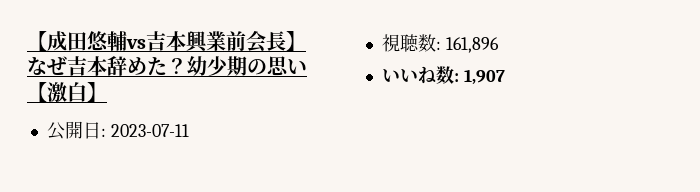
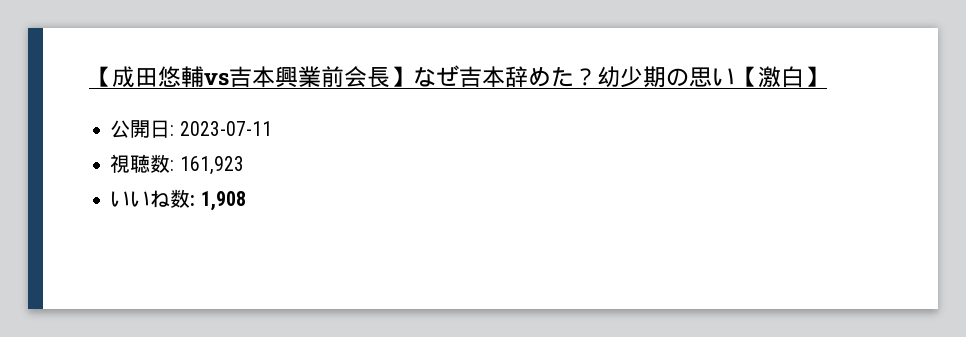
- 視聴数: 161,896
+ 視聴数: 161,923
- いいね数: 1,907
+ いいね数: 1,908

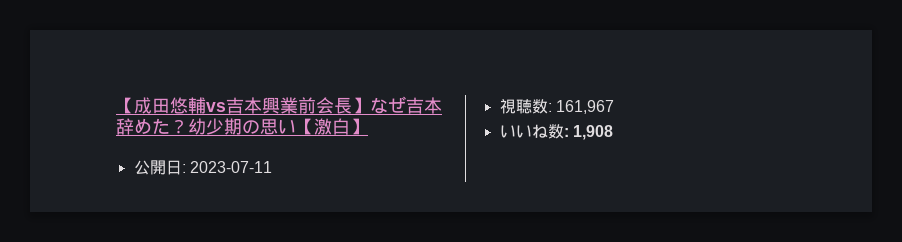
- 視聴数: 161,923
+ 視聴数: 161,967

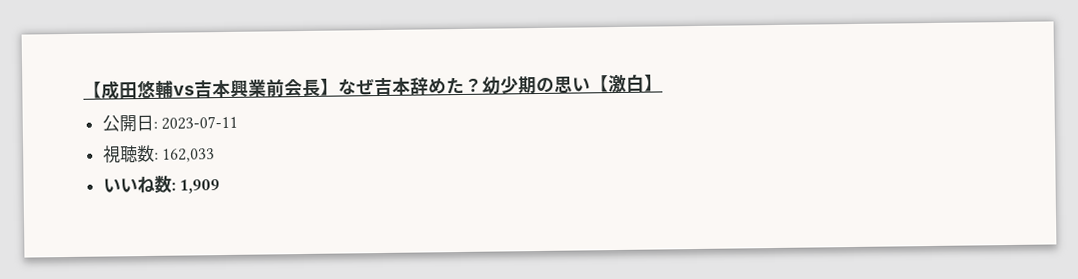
- 視聴数: 161,967
+ 視聴数: 162,033
- いいね数: 1,908
+ いいね数: 1,909

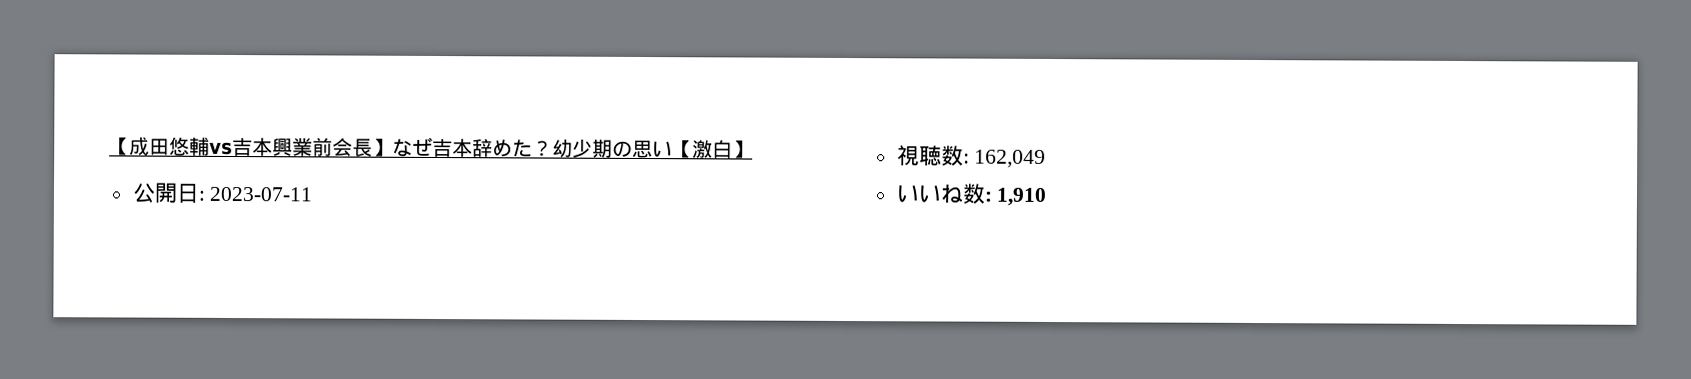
- 視聴数: 162,033
+ 視聴数: 162,049
- いいね数: 1,909
+ いいね数: 1,910

